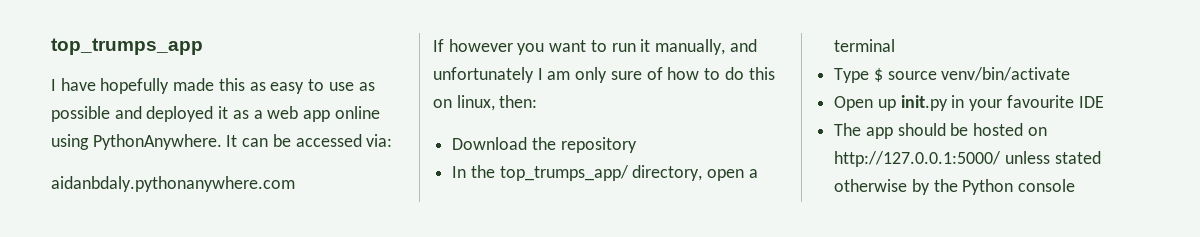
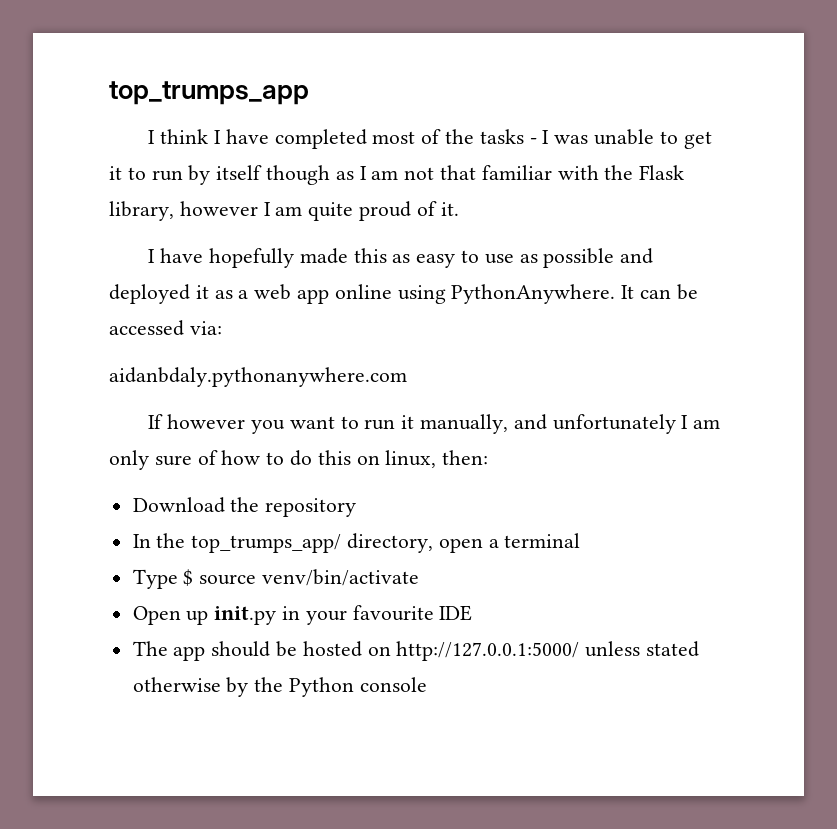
+ I think I have completed most of the tasks - I was unable to get it to run by itself though as I am not that familiar with the Flask library, however I am quite proud of it.

